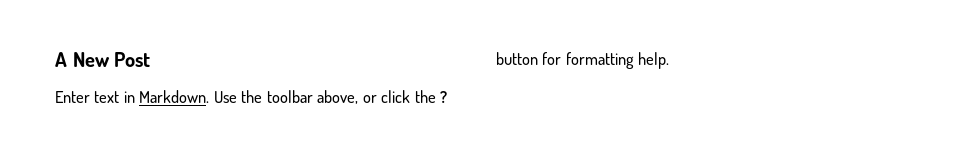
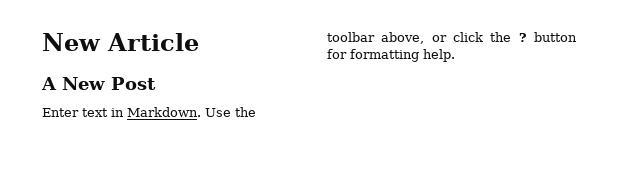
+ New Article

